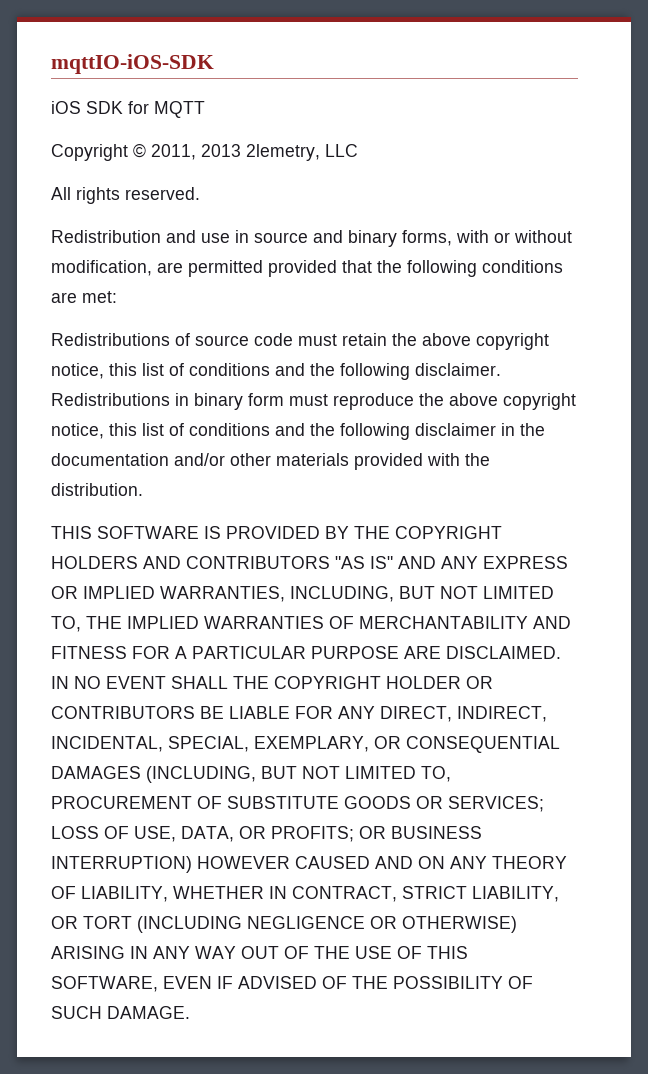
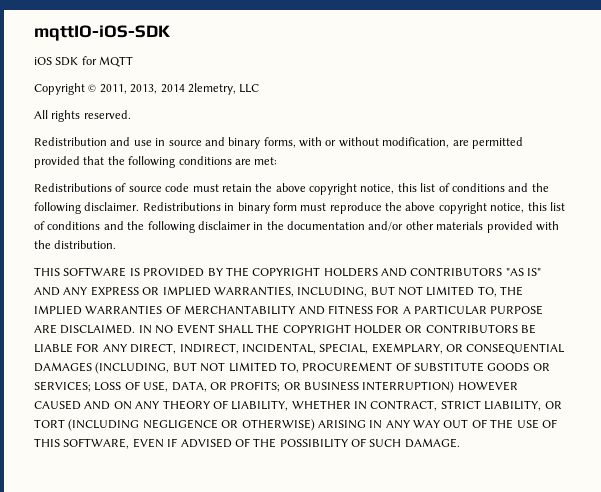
- Copyright © 2011, 2013 2lemetry, LLC
+ Copyright © 2011, 2013, 2014 2lemetry, LLC

